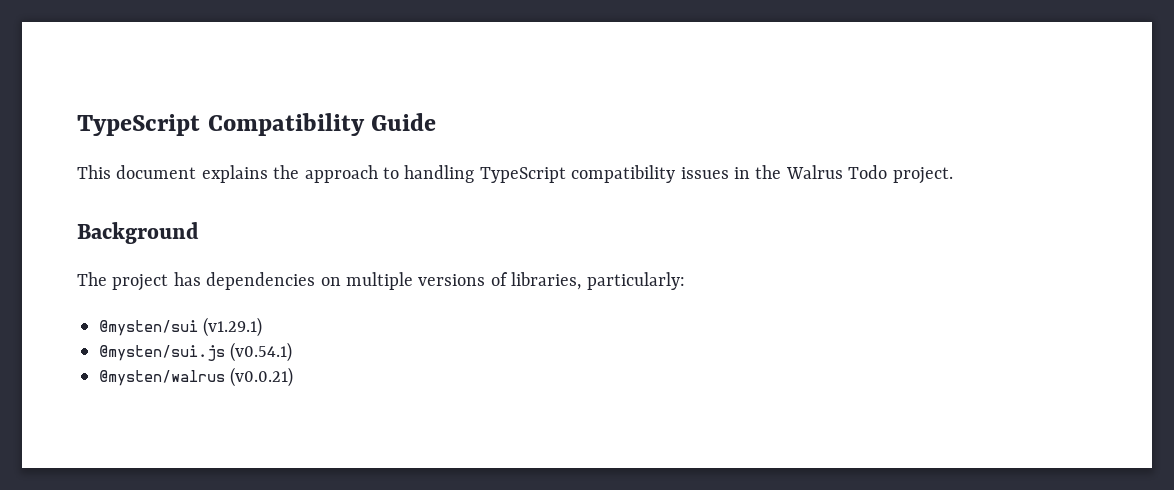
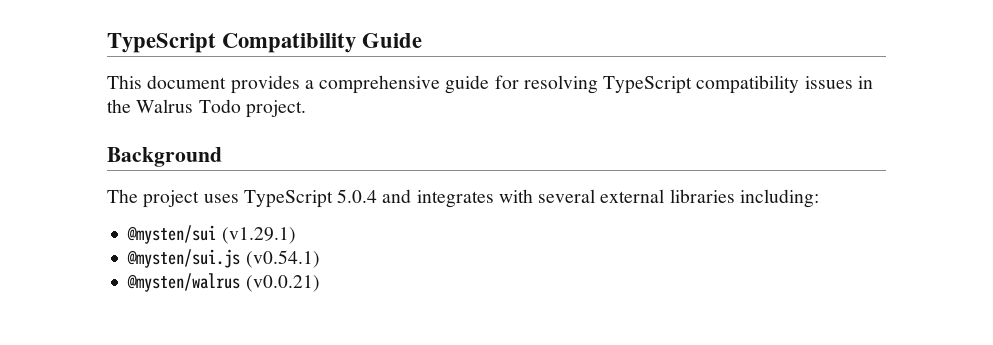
- This document explains the approach to handling TypeScript compatibility issues in the Walrus Todo project.
+ This document provides a comprehensive guide for resolving TypeScript compatibility issues in the Walrus Todo project.
- The project has dependencies on multiple versions of libraries, particularly:
+ The project uses TypeScript 5.0.4 and integrates with several external libraries including:

